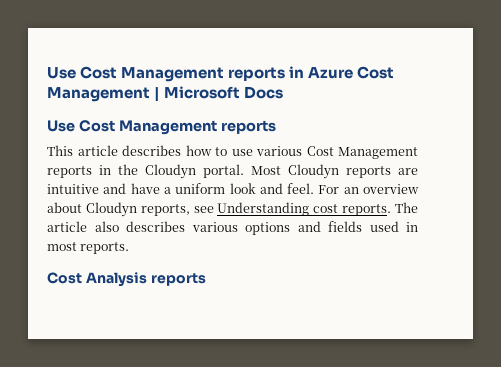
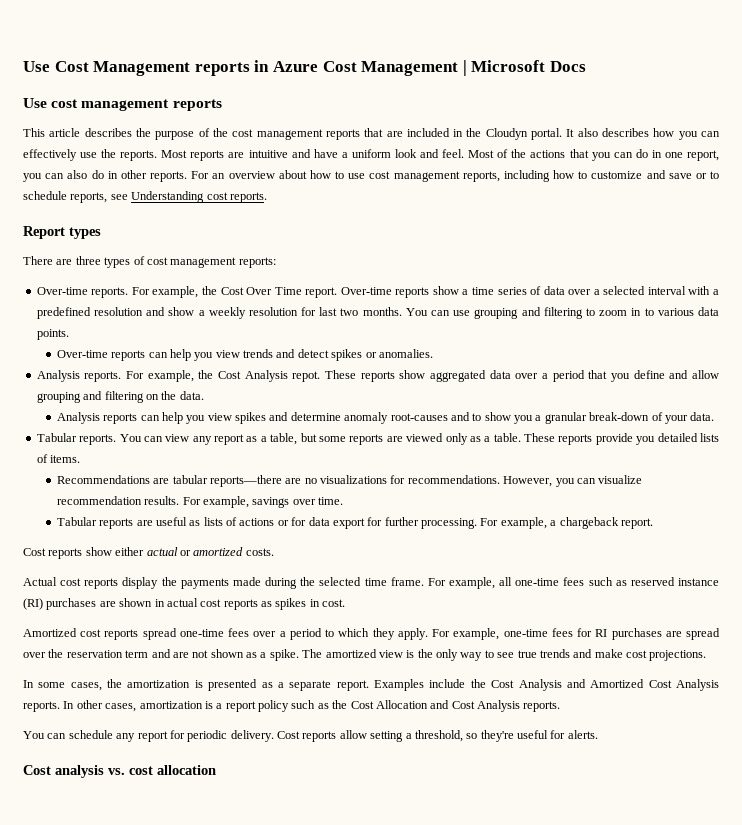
  Use Cost Management reports in Azure Cost Management | Microsoft Docs
- Use Cost Management reports
+ Use cost management reports
- This article describes how to use various Cost Management reports in the Cloudyn portal. Most Cloudyn reports are intuitive and have a uniform look and feel.
+ This article describes the purpose of the cost management reports that are included in the Cloudyn portal. It also describes how you can effectively use the reports. Most reports are intuitive and have a uniform look and feel.
- For an overview about Cloudyn reports, see Understanding cost reports. The article also describes various options and fields used in most reports.
- Cost Analysis reports
+ Most of the actions that you can do in one report, you can also do in other reports. For an overview about how to use cost management reports, including how to customize and save or to schedule reports, see Understanding cost reports.
+ Report types
+ There are three types of cost management reports:
+ Over-time reports. For example, the Cost Over Time report. Over-time reports show a time series of data over a selected interval with a predefined resolution and show a weekly resolution for last two months. You can use grouping and filtering to zoom in to various data points.
+ Over-time reports can help you view trends and detect spikes or anomalies.
+ Analysis reports. For example, the Cost Analysis repot. These reports show aggregated data over a period that you define and allow grouping and filtering on the data.
+ Analysis reports can help you view spikes and determine anomaly root-causes and to show you a granular break-down of your data.
+ Tabular reports. You can view any report as a table, but some reports are viewed only as a table. These reports provide you detailed lists of items.
+ Recommendations are tabular reports—there are no visualizations for recommendations. However, you can visualize recommendation results. For example, savings over time.
+ Tabular reports are useful as lists of actions or for data export for further processing. For example, a chargeback report.
+ Cost reports show either actual or amortized costs.
+ Actual cost reports display the payments made during the selected time frame. For example, all one-time fees such as reserved instance (RI) purchases are shown in actual cost reports as spikes in cost.
+ Amortized cost reports spread one-time fees over a period to which they apply. For example, one-time fees for RI purchases are spread over the reservation term and are not shown as a spike. The amortized view is the only way to see true trends and make cost projections.
+ In some cases, the amortization is presented as a separate report. Examples include the Cost Analysis and Amortized Cost Analysis reports. In other cases, amortization is a report policy such as the Cost Allocation and Cost Analysis reports.
+ You can schedule any report for periodic delivery. Cost reports allow setting a threshold, so they're useful for alerts.
+ Cost analysis vs. cost allocation

